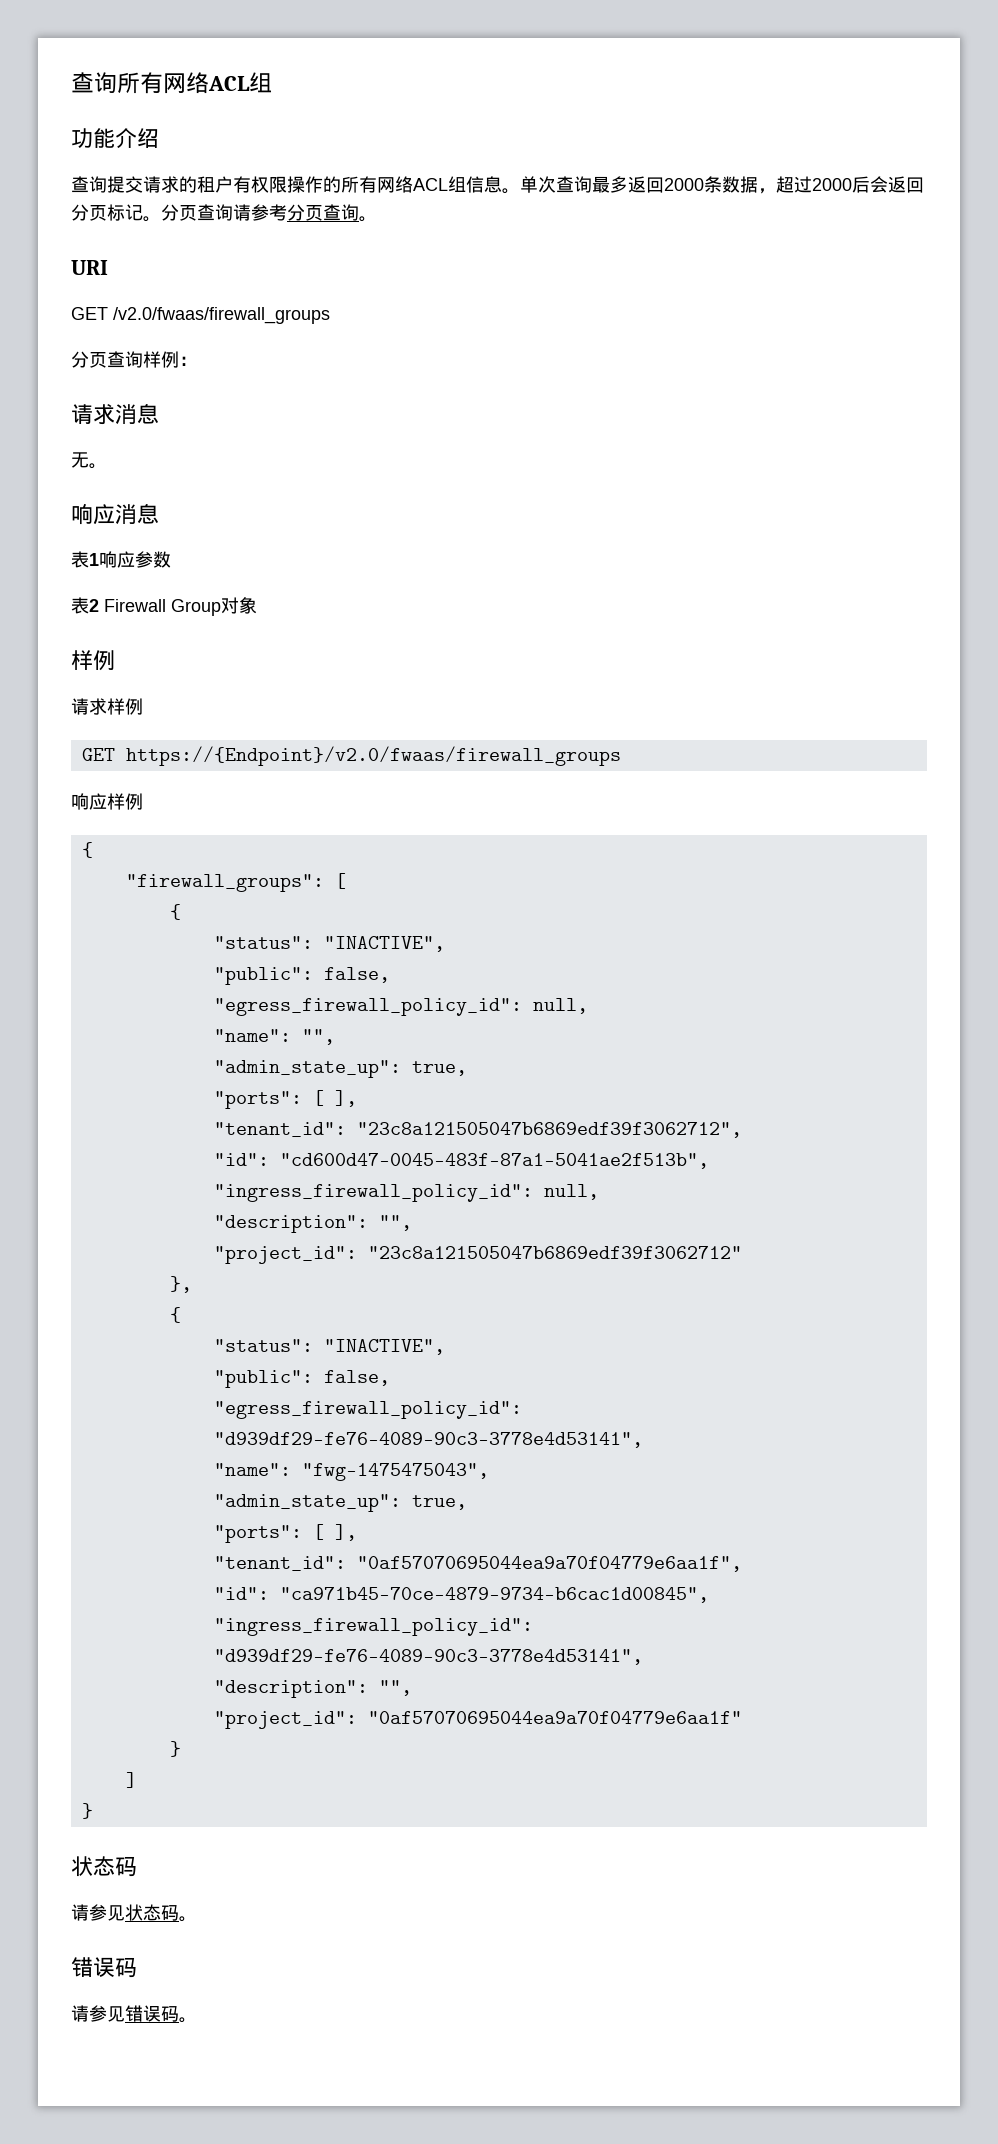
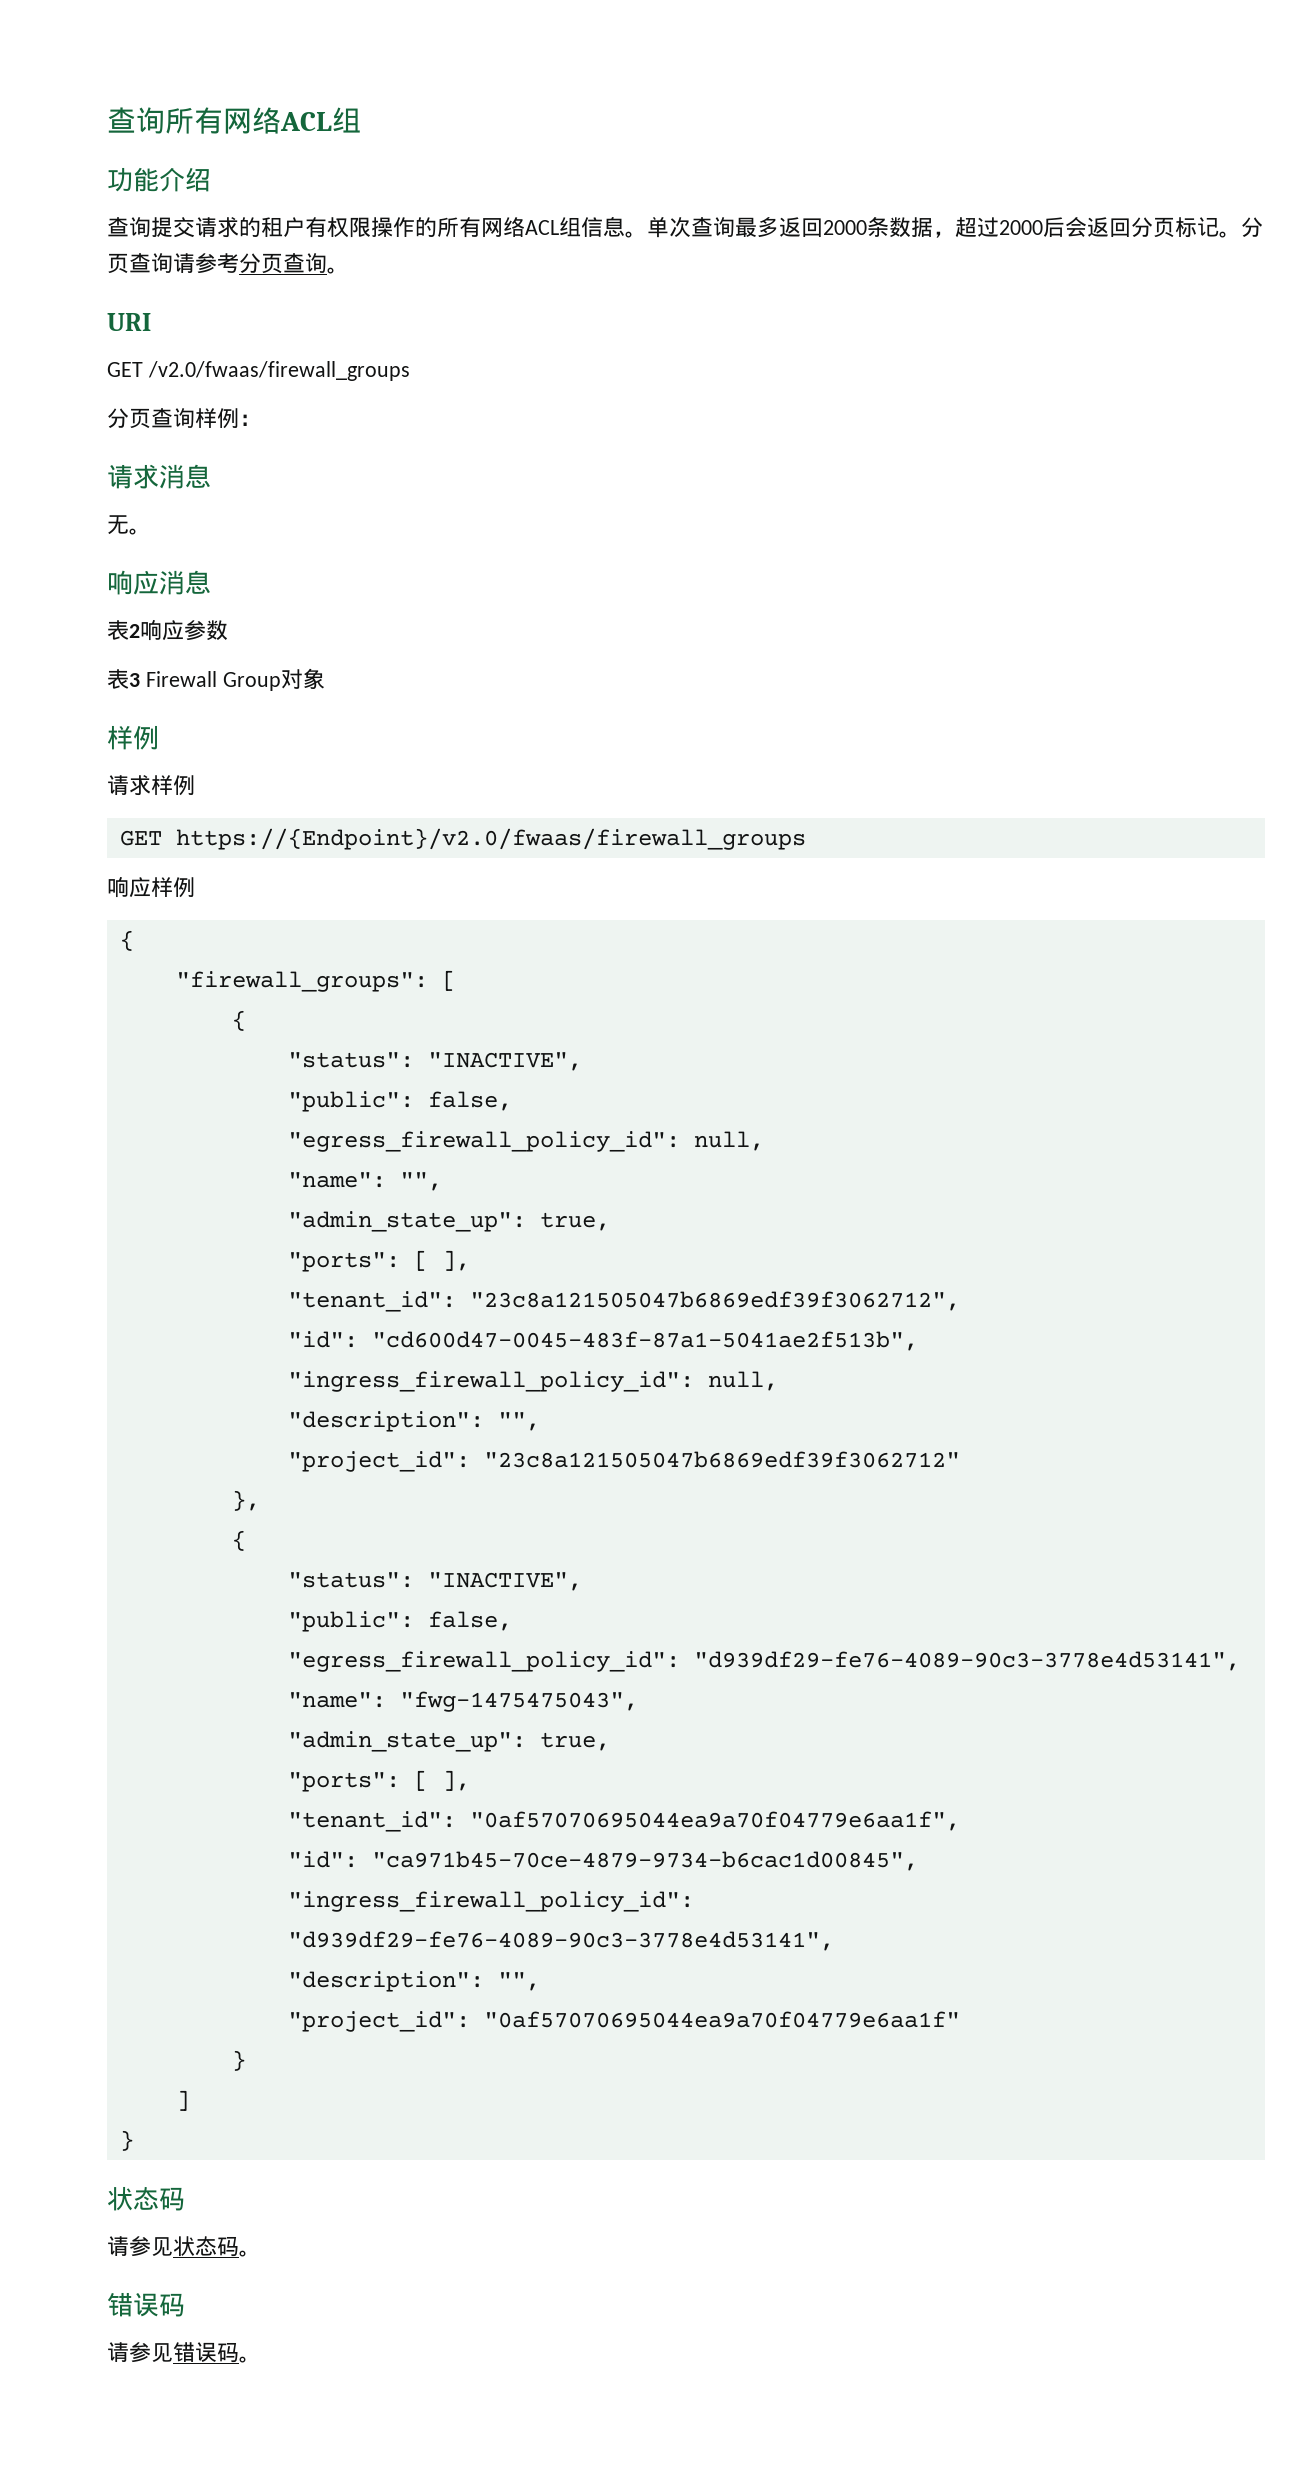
- 表1响应参数
+ 表2响应参数
- 表2 Firewall Group对象
+ 表3 Firewall Group对象

